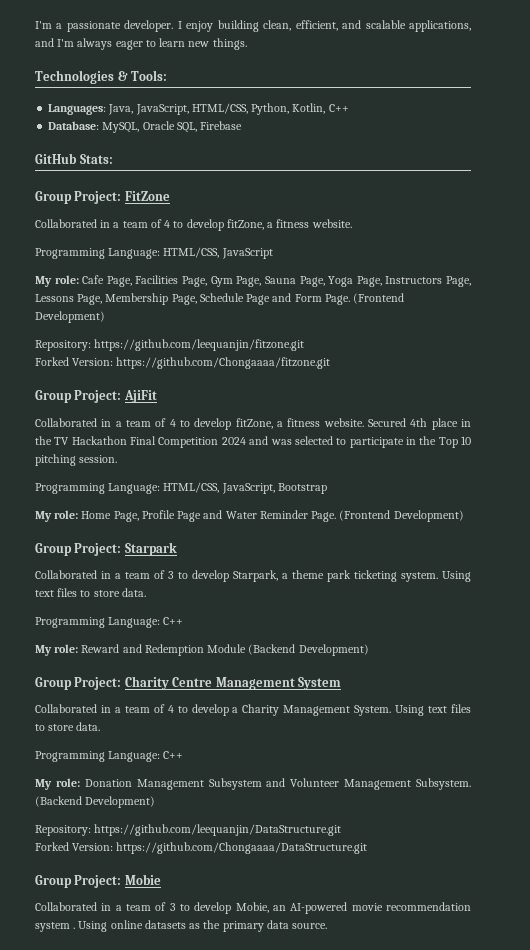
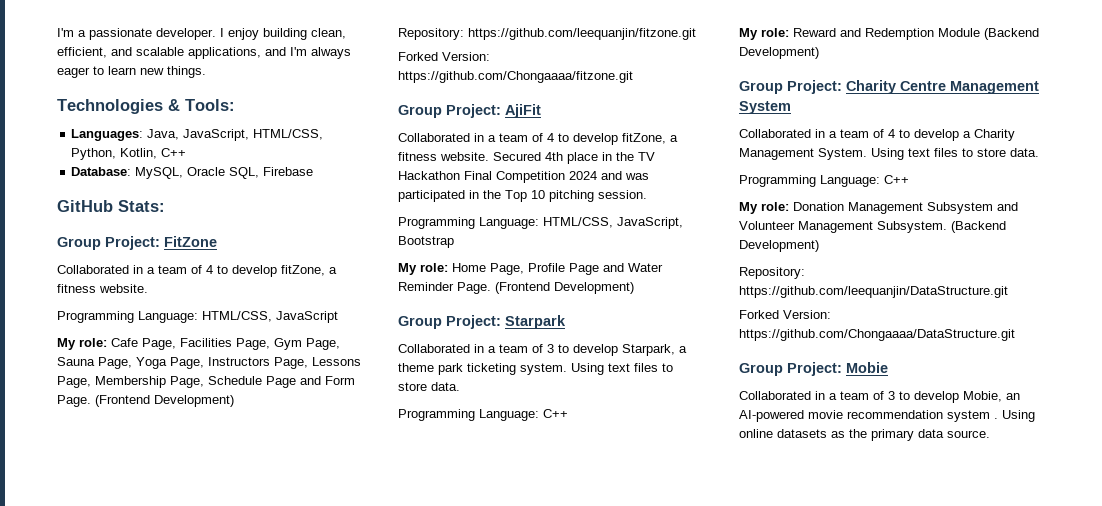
- Secured 4th place in the TV Hackathon Final Competition 2024 and was selected to participate in the Top 10 pitching session.
+ Secured 4th place in the TV Hackathon Final Competition 2024 and was participated in the Top 10 pitching session.

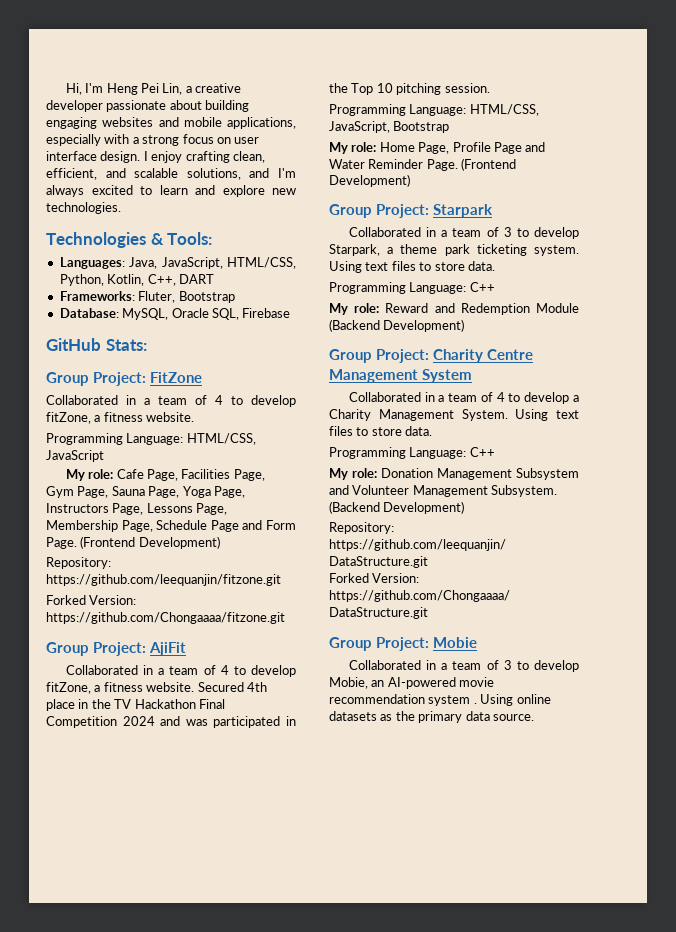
- I'm a passionate developer.
+ Hi, I'm Heng Pei Lin, a creative developer passionate about building engaging websites and mobile applications, especially with a strong focus on user interface design.
- I enjoy building clean, efficient, and scalable applications, and I'm always eager to learn new things.
+ I enjoy crafting clean, efficient, and scalable solutions, and I'm always excited to learn and explore new technologies.
- Languages: Java, JavaScript, HTML/CSS, Python, Kotlin, C++
+ Languages: Java, JavaScript, HTML/CSS, Python, Kotlin, C++, DART
+ Frameworks: Fluter, Bootstrap

